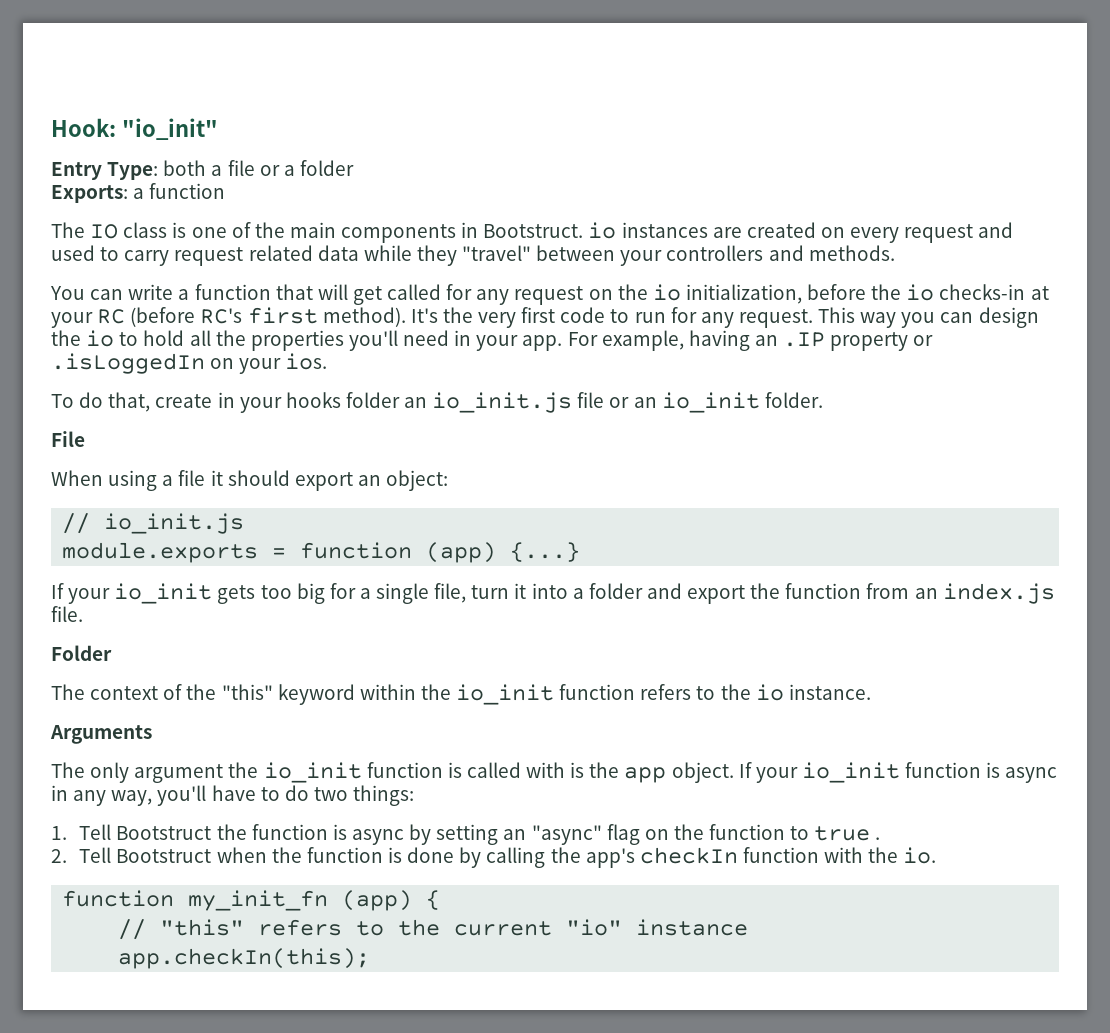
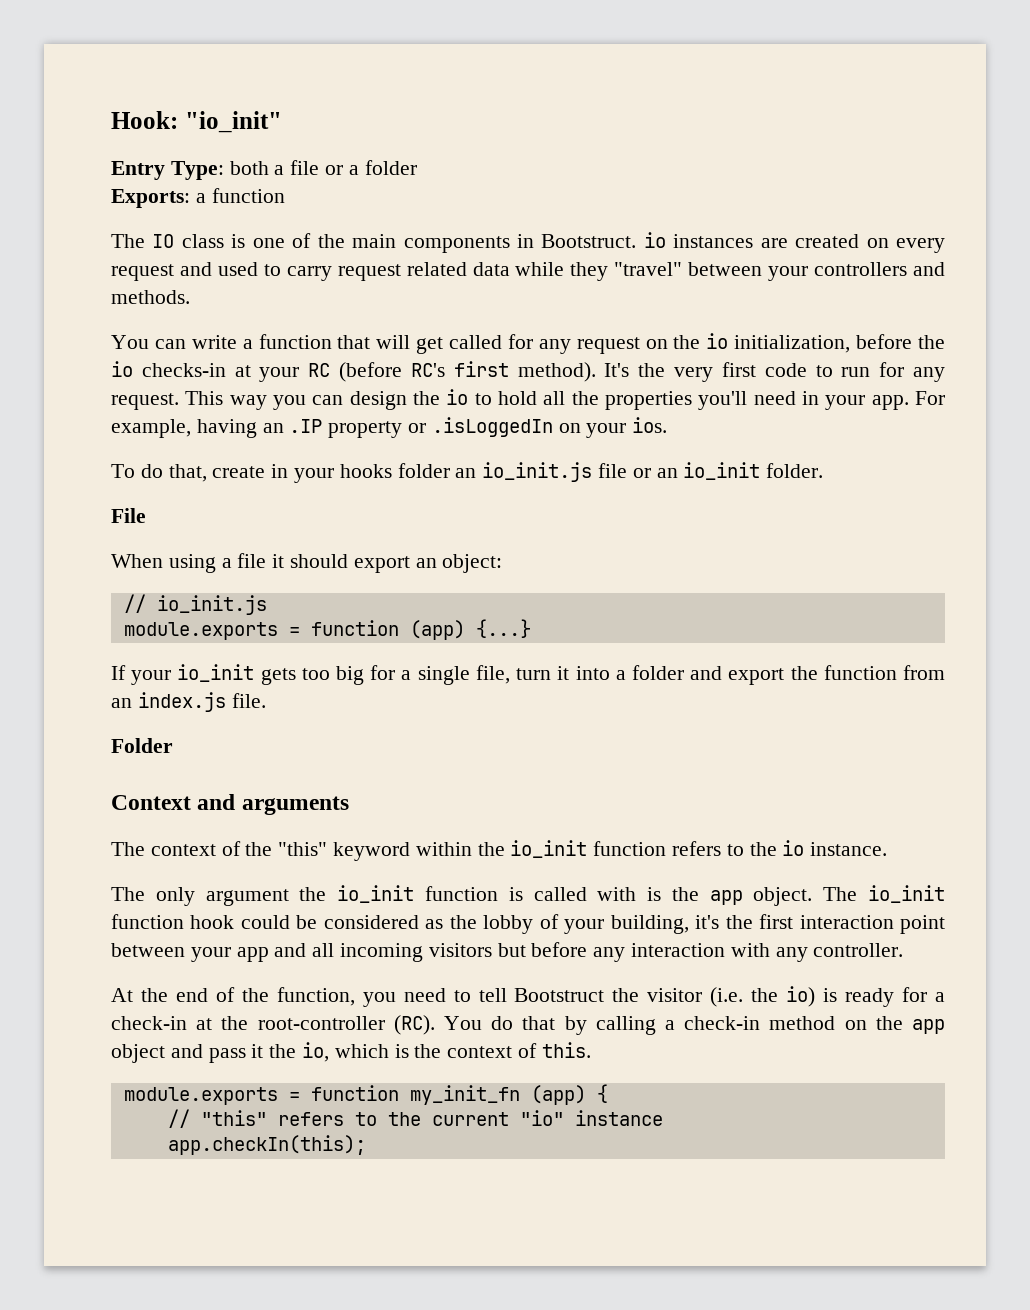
+ Context and arguments
- Arguments
- If your io_init function is async in any way, you'll have to do two things:
- 1. Tell Bootstruct the function is async by setting an "async" flag on the function to true .
- 2. Tell Bootstruct when the function is done by calling the app's checkIn function with the io.
- function my_init_fn (app) {
+ The io_init function hook could be considered as the lobby of your building, it's the first interaction point between your app and all incoming visitors but before any interaction with any controller.
+ At the end of the function, you need to tell Bootstruct the visitor (i.e. the io) is ready for a check-in at the root-controller (RC). You do that by calling a check-in method on the app object and pass it the io, which is the context of this.
+ module.exports = function my_init_fn (app) {

